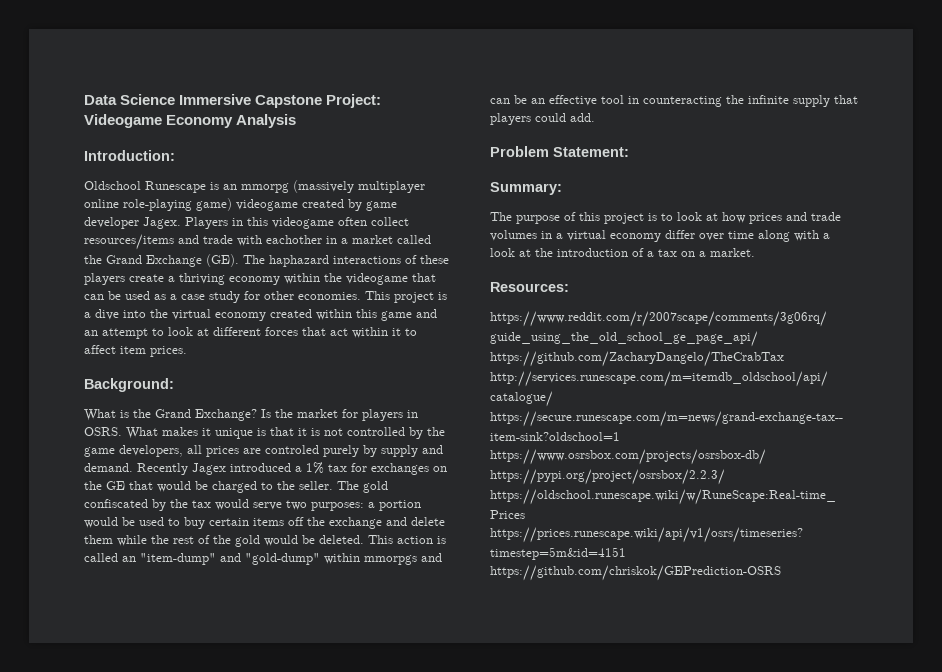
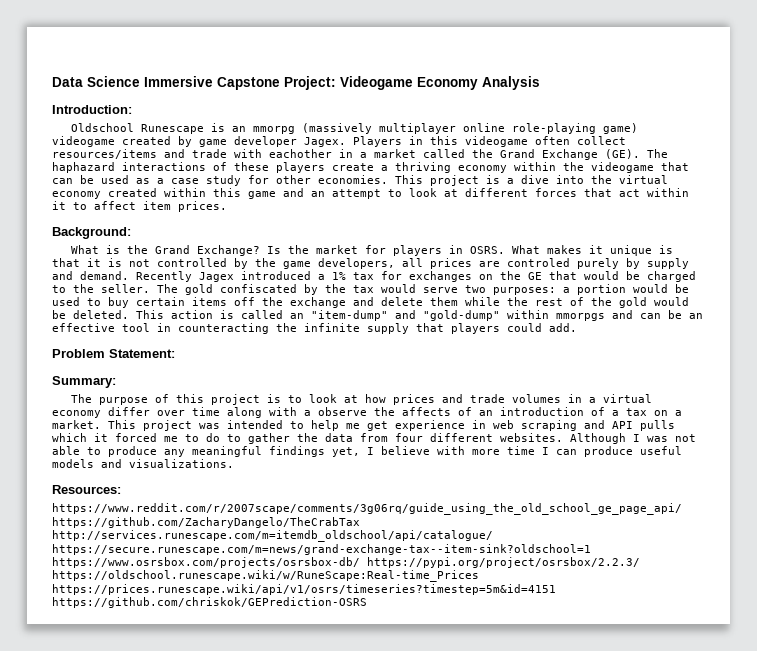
- The purpose of this project is to look at how prices and trade volumes in a virtual economy differ over time along with a look at the introduction of a tax on a market.
+ The purpose of this project is to look at how prices and trade volumes in a virtual economy differ over time along with a observe the affects of an introduction of a tax on a market. This project was intended to help me get experience in web scraping and API pulls which it forced me to do to gather the data from four different websites. Although I was not able to produce any meaningful findings yet, I believe with more time I can produce useful models and visualizations.

